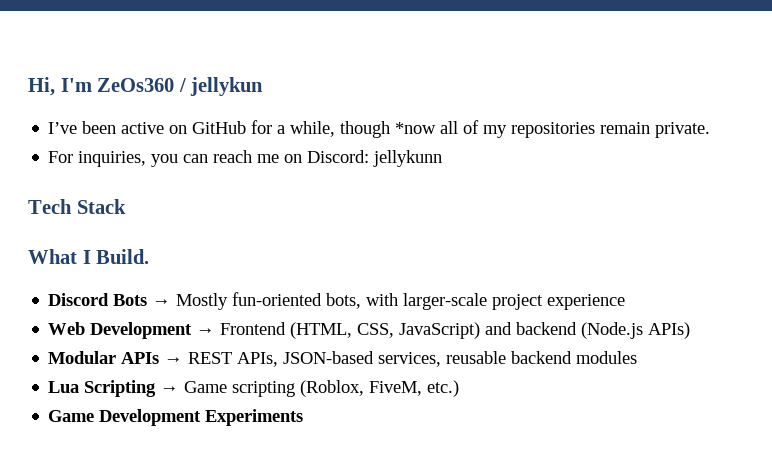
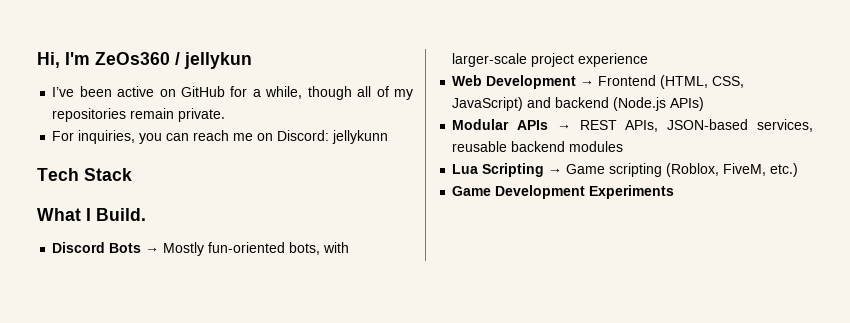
- I’ve been active on GitHub for a while, though *now all of my repositories remain private.
+ I’ve been active on GitHub for a while, though all of my repositories remain private.

